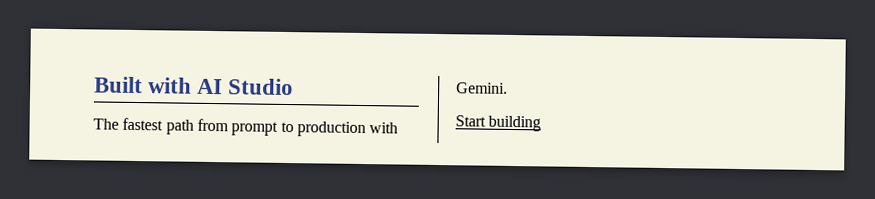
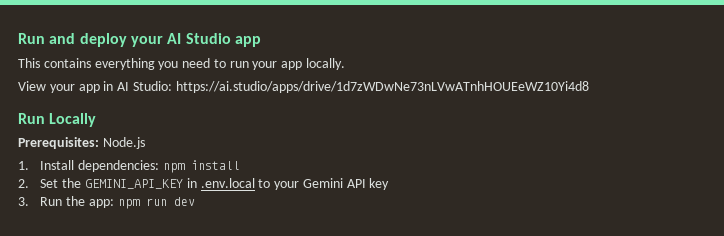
- Built with AI Studio
- The fastest path from prompt to production with Gemini.
- Start building
+ Run and deploy your AI Studio app
+ This contains everything you need to run your app locally.
+ View your app in AI Studio: https://ai.studio/apps/drive/1d7zWDwNe73nLVwATnhHOUEeWZ10Yi4d8
+ Run Locally
+ Prerequisites: Node.js
+ 1. Install dependencies: npm install
+ 2. Set the GEMINI_API_KEY in .env.local to your Gemini API key
+ 3. Run the app: npm run dev

